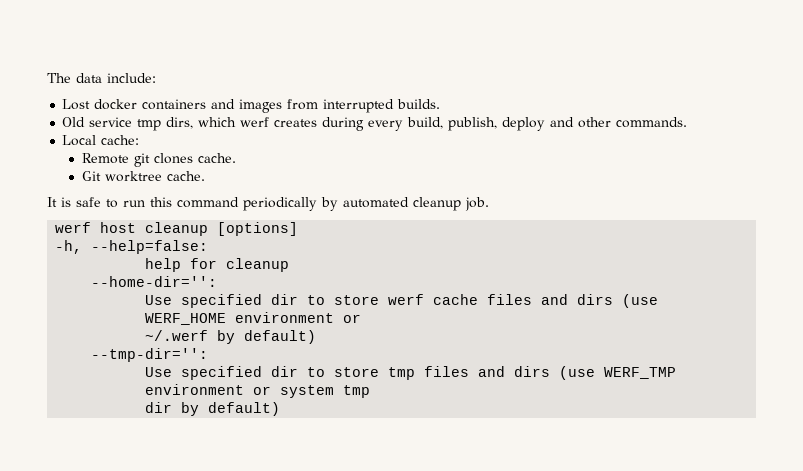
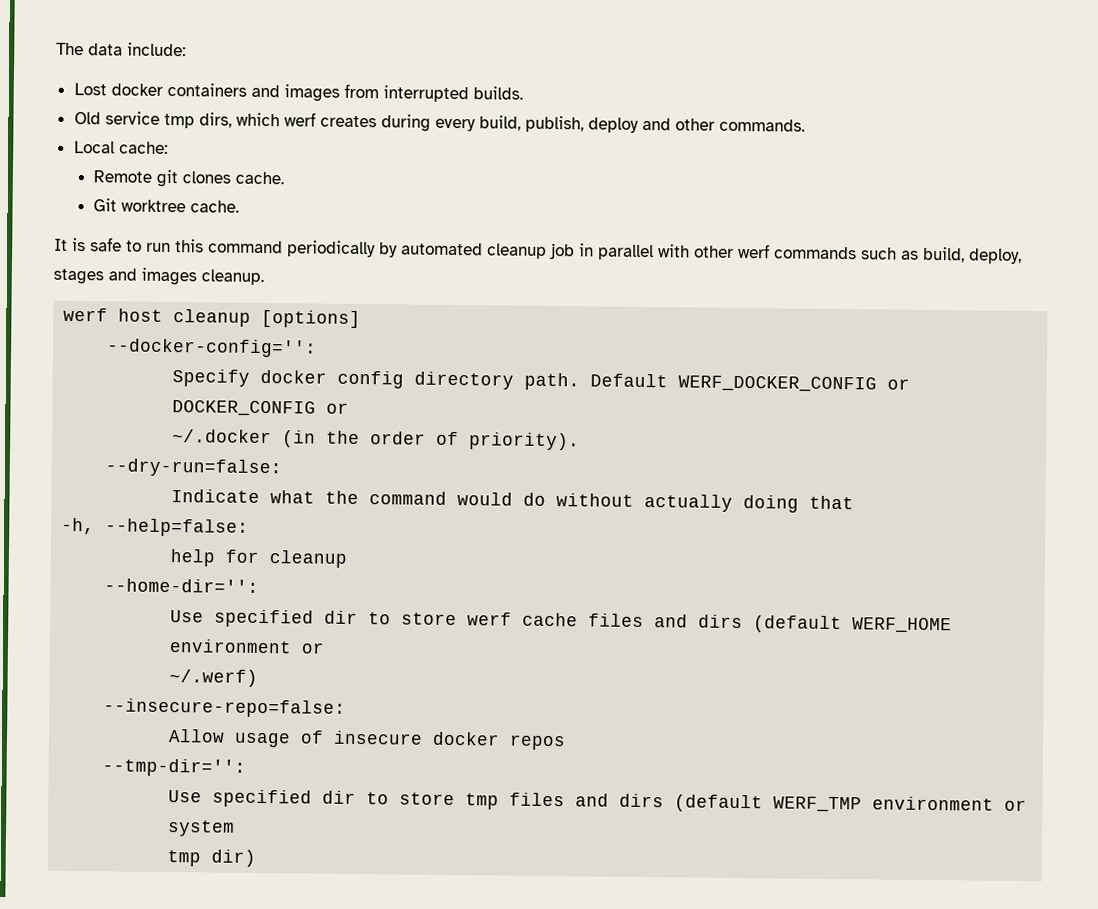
- It is safe to run this command periodically by automated cleanup job.
+ It is safe to run this command periodically by automated cleanup job in parallel with other werf commands such as build, deploy, stages and images cleanup.
  werf host cleanup [options]
+ --docker-config='':
+ Specify docker config directory path. Default WERF_DOCKER_CONFIG or DOCKER_CONFIG or
+ ~/.docker (in the order of priority).
+ --dry-run=false:
+ Indicate what the command would do without actually doing that
- Use specified dir to store werf cache files and dirs (use WERF_HOME environment or
+ Use specified dir to store werf cache files and dirs (default WERF_HOME environment or
- ~/.werf by default)
+ ~/.werf)
+ --insecure-repo=false:
+ Allow usage of insecure docker repos
- Use specified dir to store tmp files and dirs (use WERF_TMP environment or system tmp
- dir by default)
+ Use specified dir to store tmp files and dirs (default WERF_TMP environment or system
+ tmp dir)

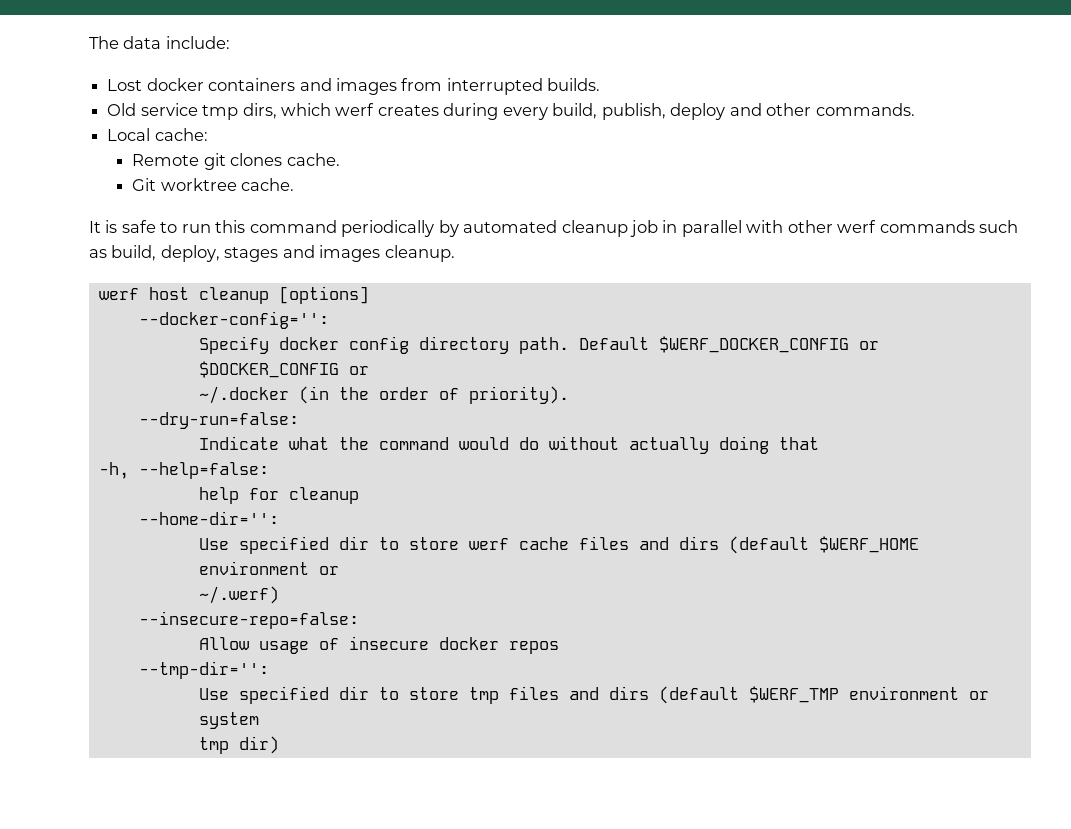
- Default WERF_DOCKER_CONFIG or DOCKER_CONFIG or
+ Default $WERF_DOCKER_CONFIG or $DOCKER_CONFIG or
- Use specified dir to store werf cache files and dirs (default WERF_HOME environment or
+ Use specified dir to store werf cache files and dirs (default $WERF_HOME environment or
- Use specified dir to store tmp files and dirs (default WERF_TMP environment or system
+ Use specified dir to store tmp files and dirs (default $WERF_TMP environment or system

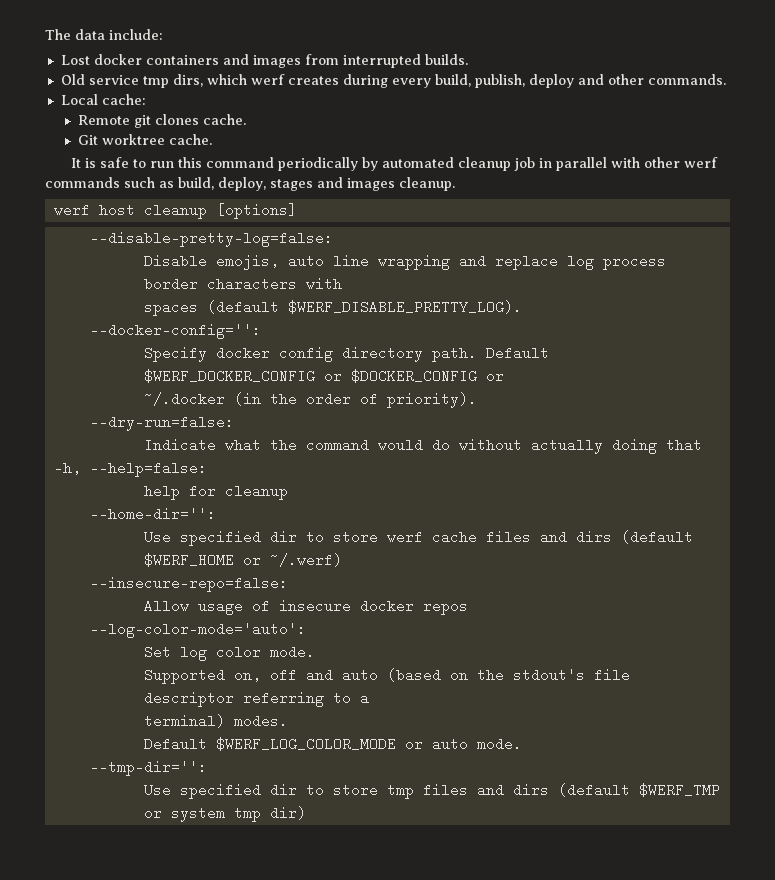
+ --disable-pretty-log=false:
+ Disable emojis, auto line wrapping and replace log process border characters with
+ spaces (default $WERF_DISABLE_PRETTY_LOG).
- Use specified dir to store werf cache files and dirs (default $WERF_HOME environment or
- ~/.werf)
+ Use specified dir to store werf cache files and dirs (default $WERF_HOME or ~/.werf)
+ --log-color-mode='auto':
+ Set log color mode.
+ Supported on, off and auto (based on the stdout's file descriptor referring to a
+ terminal) modes.
+ Default $WERF_LOG_COLOR_MODE or auto mode.
- Use specified dir to store tmp files and dirs (default $WERF_TMP environment or system
- tmp dir)
+ Use specified dir to store tmp files and dirs (default $WERF_TMP or system tmp dir)

